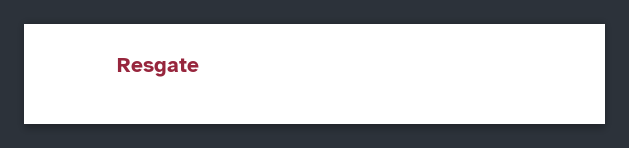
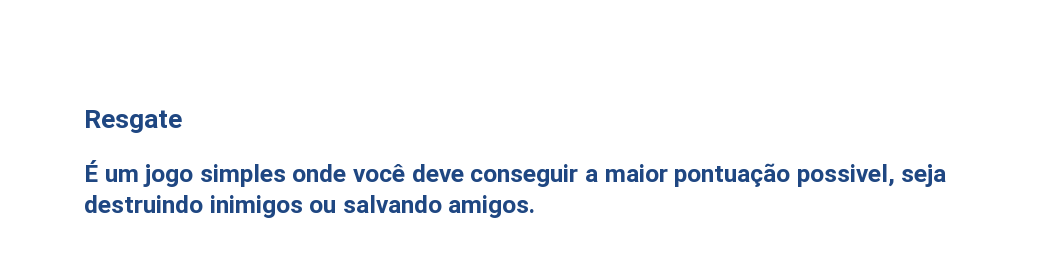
+ É um jogo simples onde você deve conseguir a maior pontuação possivel, seja destruindo inimigos ou salvando amigos.

